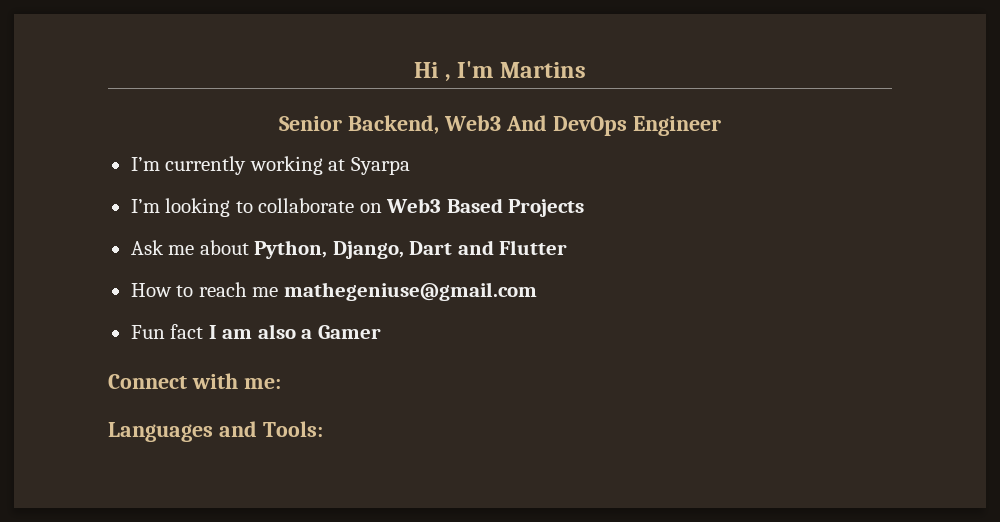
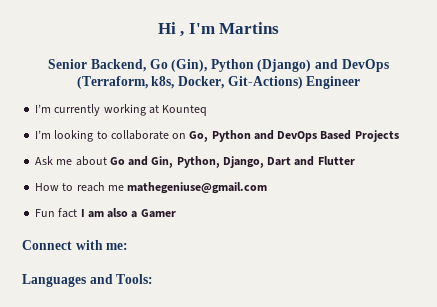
- Senior Backend, Web3 And DevOps Engineer
+ Senior Backend, Go (Gin), Python (Django) and DevOps (Terraform, k8s, Docker, Git-Actions) Engineer
- I’m currently working at Syarpa
+ I’m currently working at Kounteq
- I’m looking to collaborate on Web3 Based Projects
+ I’m looking to collaborate on Go, Python and DevOps Based Projects
- Ask me about Python, Django, Dart and Flutter
+ Ask me about Go and Gin, Python, Django, Dart and Flutter

